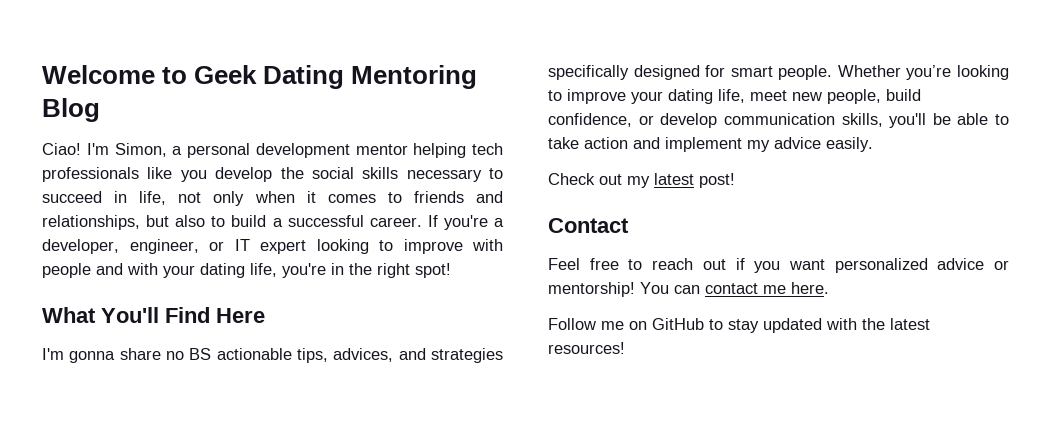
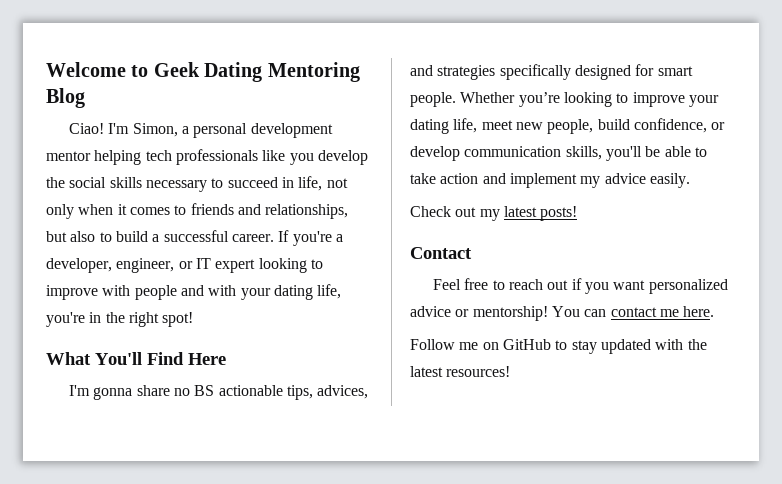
- Check out my latest post!
+ Check out my latest posts!

